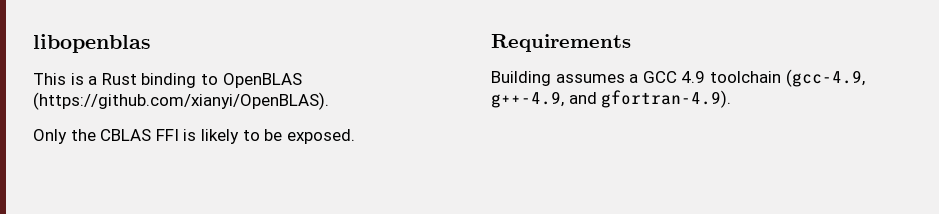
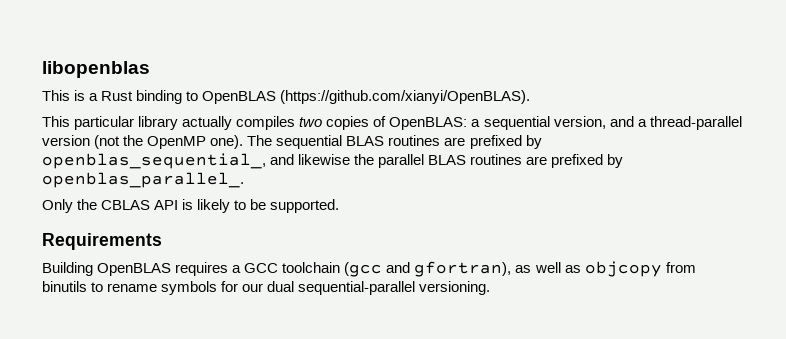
+ This particular library actually compiles two copies of OpenBLAS: a sequential version, and a thread-parallel version (not the OpenMP one). The sequential BLAS routines are prefixed by openblas_sequential_, and likewise the parallel BLAS routines are prefixed by openblas_parallel_.
- Only the CBLAS FFI is likely to be exposed.
+ Only the CBLAS API is likely to be supported.
- Building assumes a GCC 4.9 toolchain (gcc-4.9, g++-4.9, and gfortran-4.9).
+ Building OpenBLAS requires a GCC toolchain (gcc and gfortran), as well as objcopy from binutils to rename symbols for our dual sequential-parallel versioning.

